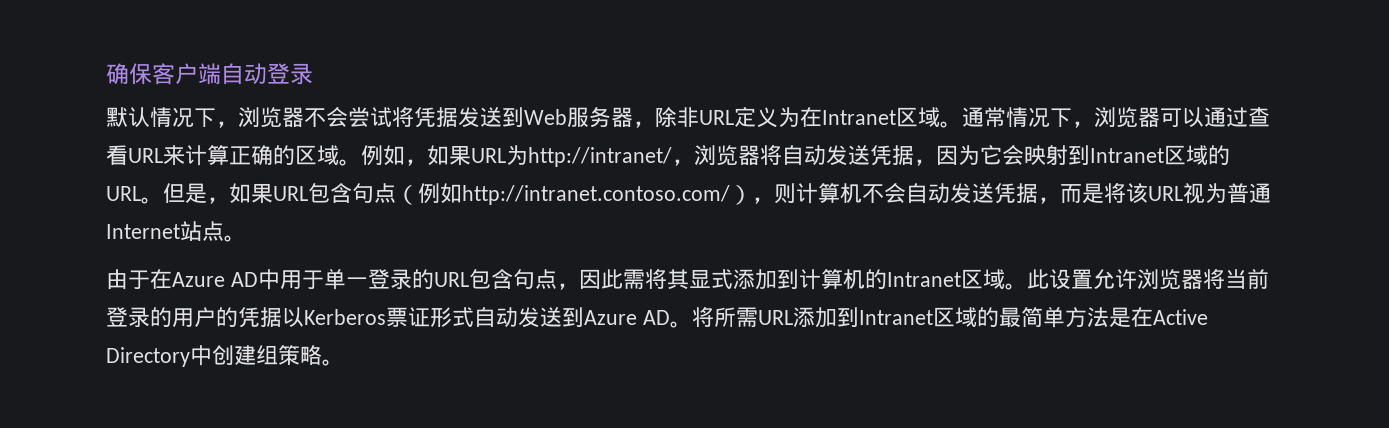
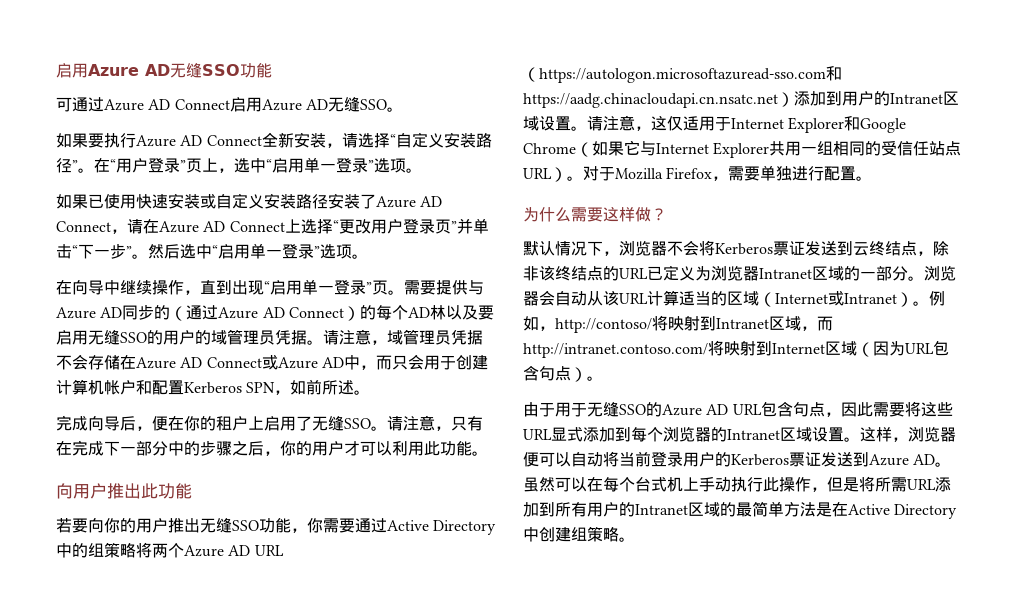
- 确保客户端自动登录
+ 启用Azure AD无缝SSO功能
+ 可通过Azure AD Connect启用Azure AD无缝SSO。
+ 如果要执行Azure AD Connect全新安装，请选择“自定义安装路径”。在“用户登录”页上，选中“启用单一登录”选项。
+ 如果已使用快速安装或自定义安装路径安装了Azure AD Connect，请在Azure AD Connect上选择“更改用户登录页”并单击“下一步”。然后选中“启用单一登录”选项。
+ 在向导中继续操作，直到出现“启用单一登录”页。需要提供与Azure AD同步的（通过Azure AD Connect）的每个AD林以及要启用无缝SSO的用户的域管理员凭据。请注意，域管理员凭据不会存储在Azure AD Connect或Azure AD中，而只会用于创建计算机帐户和配置Kerberos SPN，如前所述。
+ 完成向导后，便在你的租户上启用了无缝SSO。请注意，只有在完成下一部分中的步骤之后，你的用户才可以利用此功能。
+ 向用户推出此功能
+ 若要向你的用户推出无缝SSO功能，你需要通过Active Directory中的组策略将两个Azure AD URL（https://autologon.microsoftazuread-sso.com和https://aadg.chinacloudapi.cn.nsatc.net）添加到用户的Intranet区域设置。请注意，这仅适用于Internet Explorer和Google Chrome（如果它与Internet Explorer共用一组相同的受信任站点URL）。对于Mozilla Firefox，需要单独进行配置。
+ 为什么需要这样做？
- 默认情况下，浏览器不会尝试将凭据发送到Web服务器，除非URL定义为在Intranet区域。通常情况下，浏览器可以通过查看URL来计算正确的区域。例如，如果URL为http://intranet/，浏览器将自动发送凭据，因为它会映射到Intranet区域的URL。但是，如果URL包含句点（例如http://intranet.contoso.com/），则计算机不会自动发送凭据，而是将该URL视为普通Internet站点。
- 由于在Azure AD中用于单一登录的URL包含句点，因此需将其显式添加到计算机的Intranet区域。此设置允许浏览器将当前登录的用户的凭据以Kerberos票证形式自动发送到Azure AD。将所需URL添加到Intranet区域的最简单方法是在Active Directory中创建组策略。
+ 默认情况下，浏览器不会将Kerberos票证发送到云终结点，除非该终结点的URL已定义为浏览器Intranet区域的一部分。浏览器会自动从该URL计算适当的区域（Internet或Intranet）。例如，http://contoso/将映射到Intranet区域，而http://intranet.contoso.com/将映射到Internet区域（因为URL包含句点）。
+ 由于用于无缝SSO的Azure AD URL包含句点，因此需要将这些URL显式添加到每个浏览器的Intranet区域设置。这样，浏览器便可以自动将当前登录用户的Kerberos票证发送到Azure AD。虽然可以在每个台式机上手动执行此操作，但是将所需URL添加到所有用户的Intranet区域的最简单方法是在Active Directory中创建组策略。

